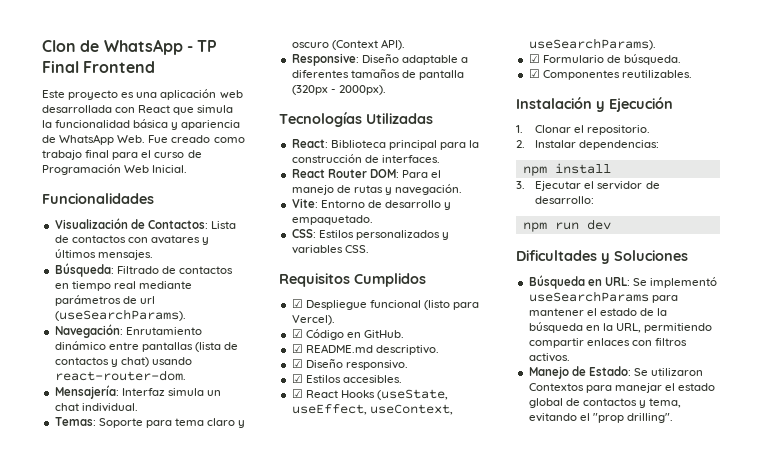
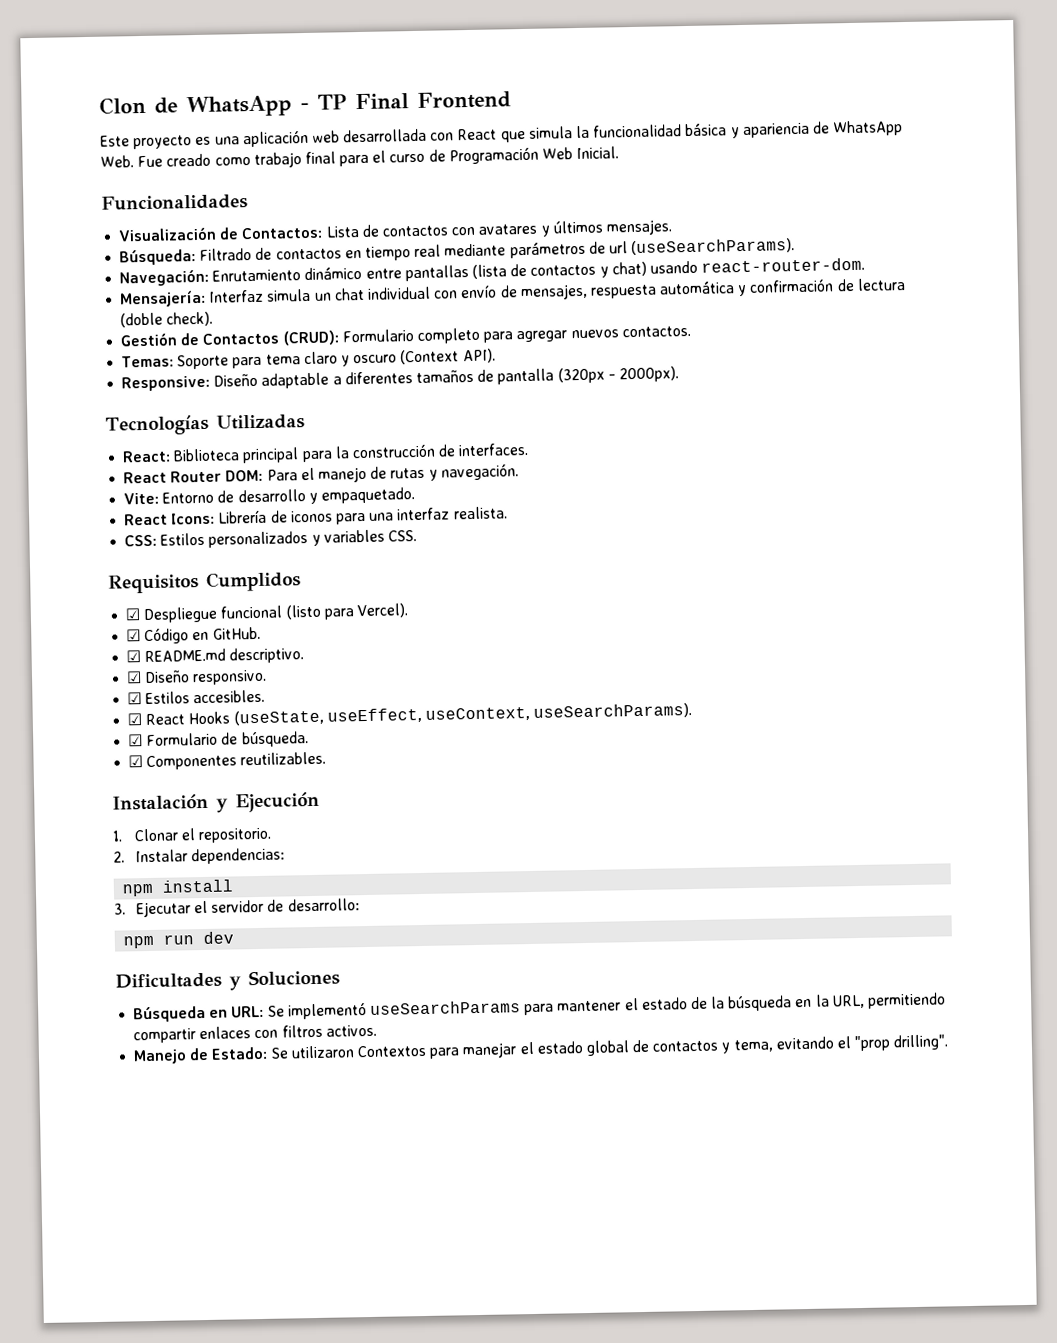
- Mensajería: Interfaz simula un chat individual.
+ Mensajería: Interfaz simula un chat individual con envío de mensajes, respuesta automática y confirmación de lectura (doble check).
+ Gestión de Contactos (CRUD): Formulario completo para agregar nuevos contactos.
+ React Icons: Librería de iconos para una interfaz realista.

